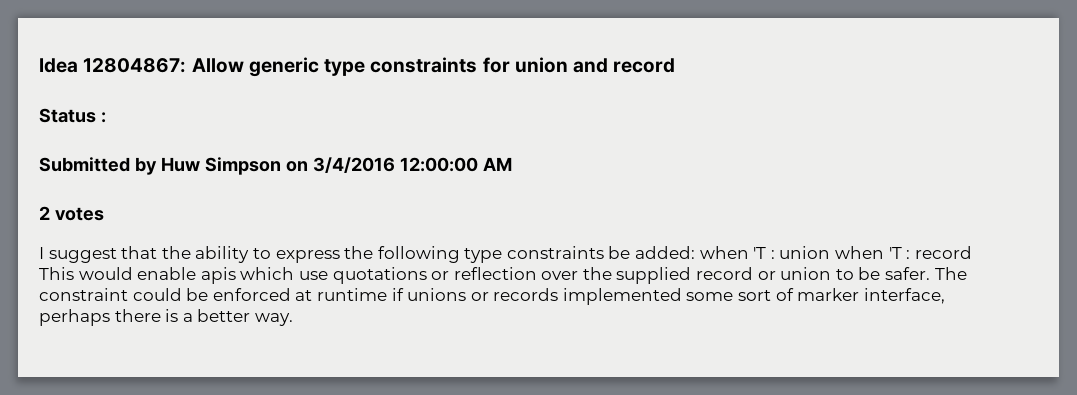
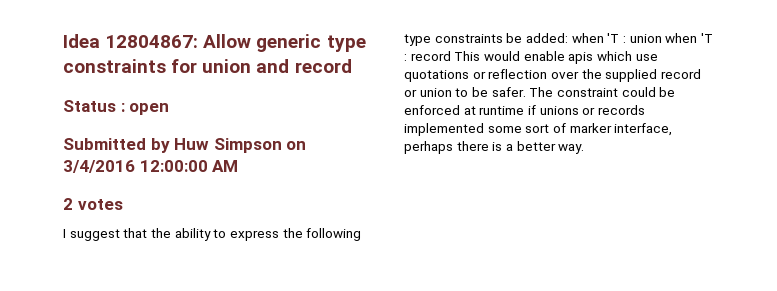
- Status :
+ Status : open

